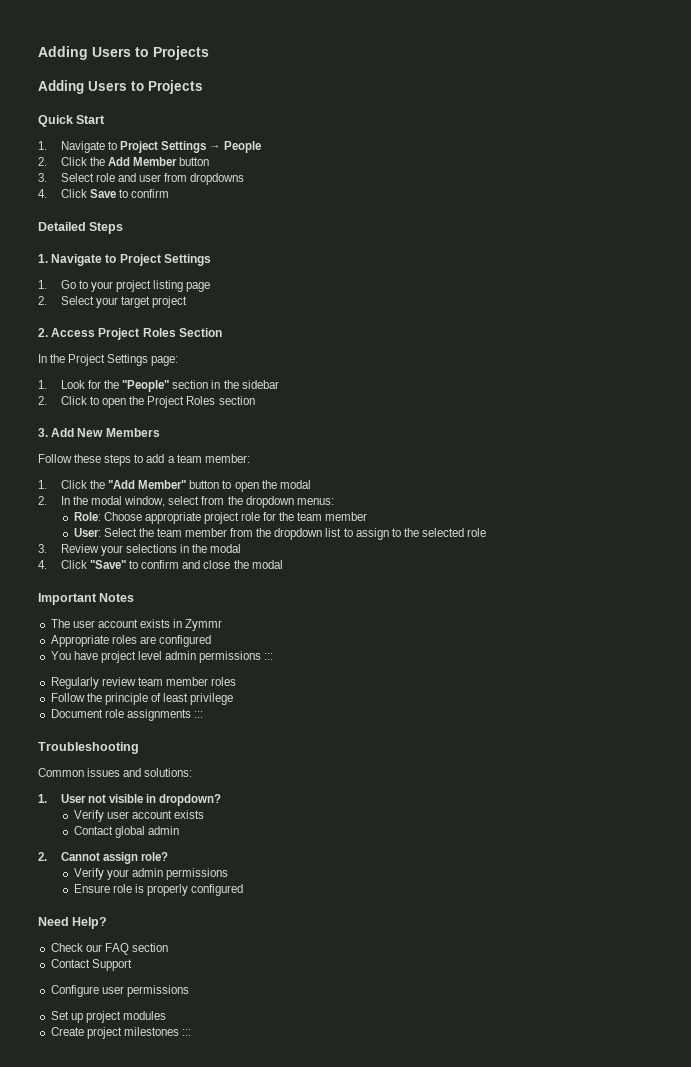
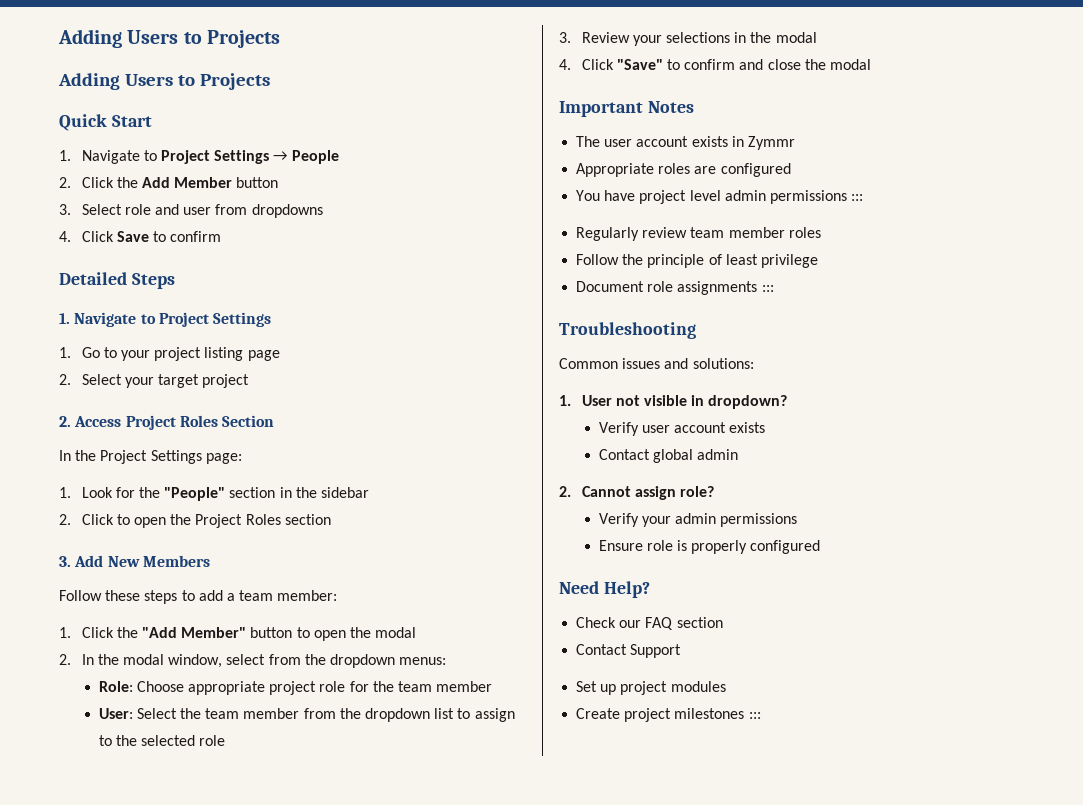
- Configure user permissions

